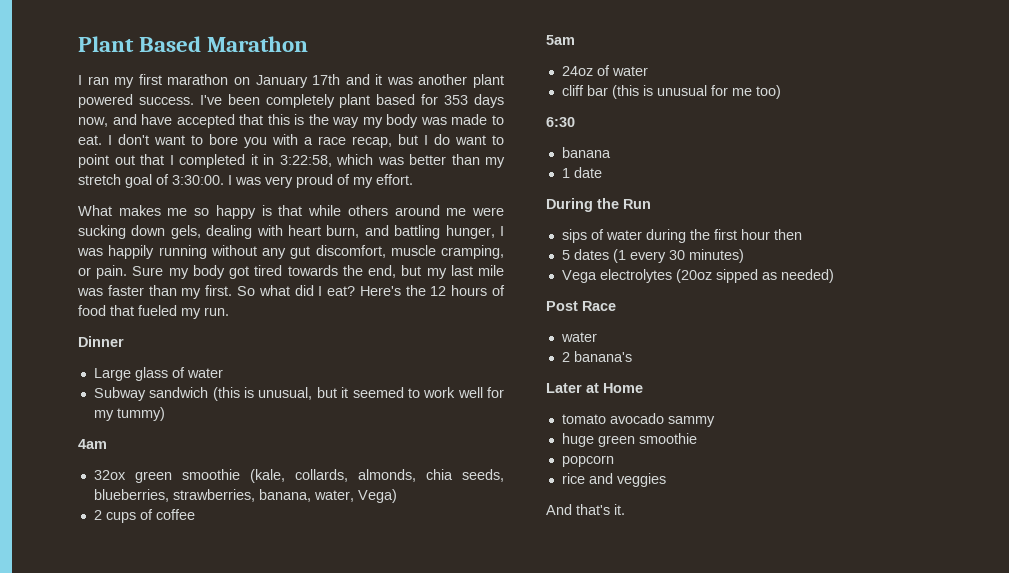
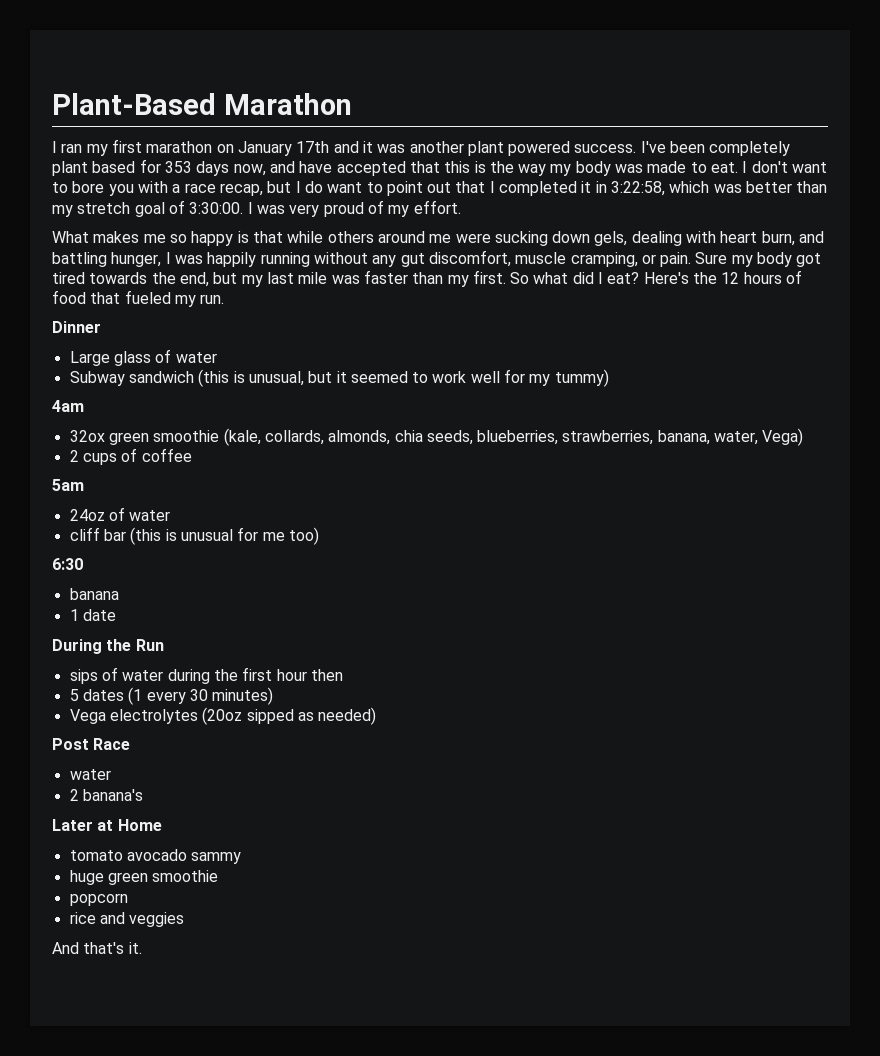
- Plant Based Marathon
+ Plant-Based Marathon

